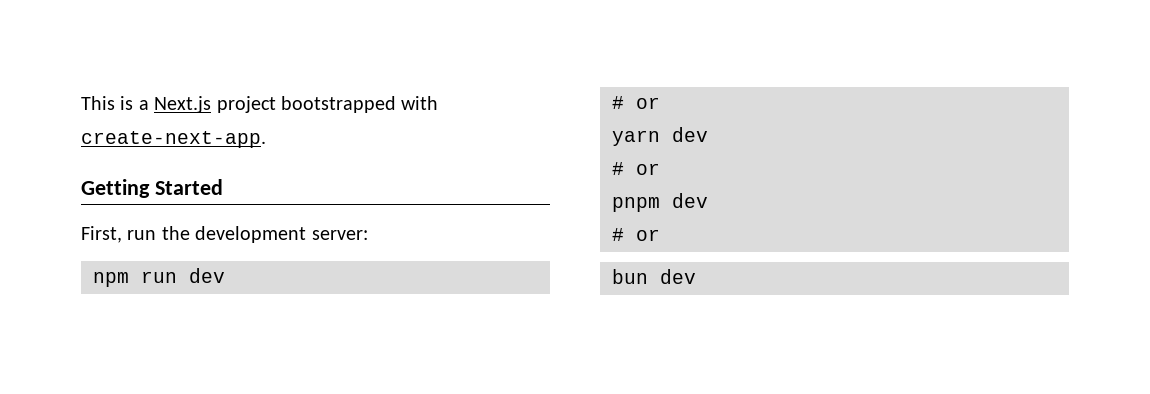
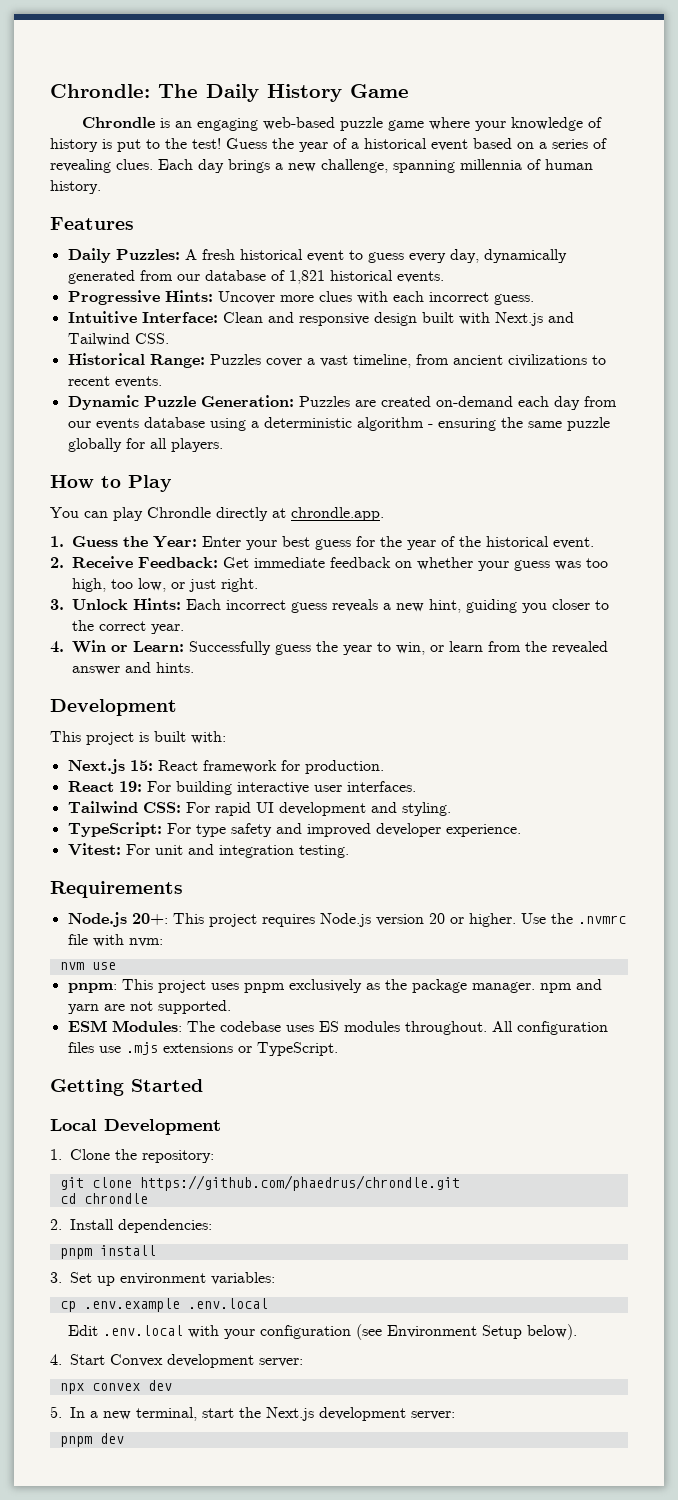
- This is a Next.js project bootstrapped with create-next-app.
+ Chrondle: The Daily History Game
+ Chrondle is an engaging web-based puzzle game where your knowledge of history is put to the test! Guess the year of a historical event based on a series of revealing clues. Each day brings a new challenge, spanning millennia of human history.
+ Features
+ Daily Puzzles: A fresh historical event to guess every day, dynamically generated from our database of 1,821 historical events.
+ Progressive Hints: Uncover more clues with each incorrect guess.
+ Intuitive Interface: Clean and responsive design built with Next.js and Tailwind CSS.
+ Historical Range: Puzzles cover a vast timeline, from ancient civilizations to recent events.
+ Dynamic Puzzle Generation: Puzzles are created on-demand each day from our events database using a deterministic algorithm - ensuring the same puzzle globally for all players.
+ How to Play
+ You can play Chrondle directly at chrondle.app.
+ 1. Guess the Year: Enter your best guess for the year of the historical event.
+ 2. Receive Feedback: Get immediate feedback on whether your guess was too high, too low, or just right.
+ 3. Unlock Hints: Each incorrect guess reveals a new hint, guiding you closer to the correct year.
+ 4. Win or Learn: Successfully guess the year to win, or learn from the revealed answer and hints.
+ Development
+ This project is built with:
+ Next.js 15: React framework for production.
+ React 19: For building interactive user interfaces.
+ Tailwind CSS: For rapid UI development and styling.
+ TypeScript: For type safety and improved developer experience.
+ Vitest: For unit and integration testing.
+ Requirements
+ Node.js 20+: This project requires Node.js version 20 or higher. Use the .nvmrc file with nvm:
+ nvm use
+ pnpm: This project uses pnpm exclusively as the package manager. npm and yarn are not supported.
+ ESM Modules: The codebase uses ES modules throughout. All configuration files use .mjs extensions or TypeScript.
  Getting Started
- First, run the development server:
- npm run dev
- # or
- yarn dev
- # or
+ Local Development
+ 1. Clone the repository:
+ git clone https://github.com/phaedrus/chrondle.git
+ cd chrondle
+ 2. Install dependencies:
+ pnpm install
+ 3. Set up environment variables:
+ cp .env.example .env.local
+ Edit .env.local with your configuration (see Environment Setup below).
+ 4. Start Convex development server:
+ npx convex dev
+ 5. In a new terminal, start the Next.js development server:
  pnpm dev
- # or
- bun dev

